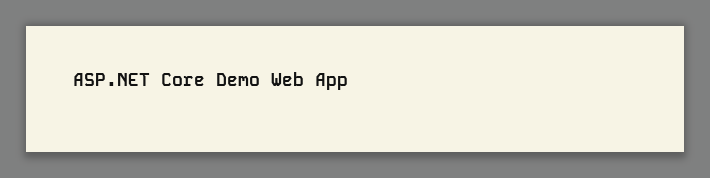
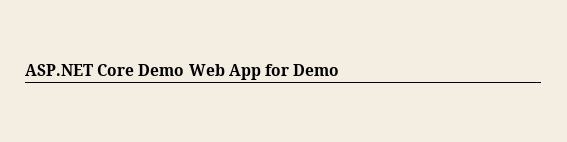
- ASP.NET Core Demo Web App
+ ASP.NET Core Demo Web App for Demo

